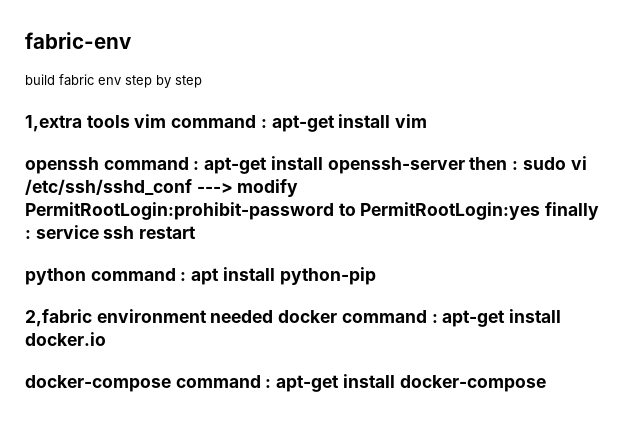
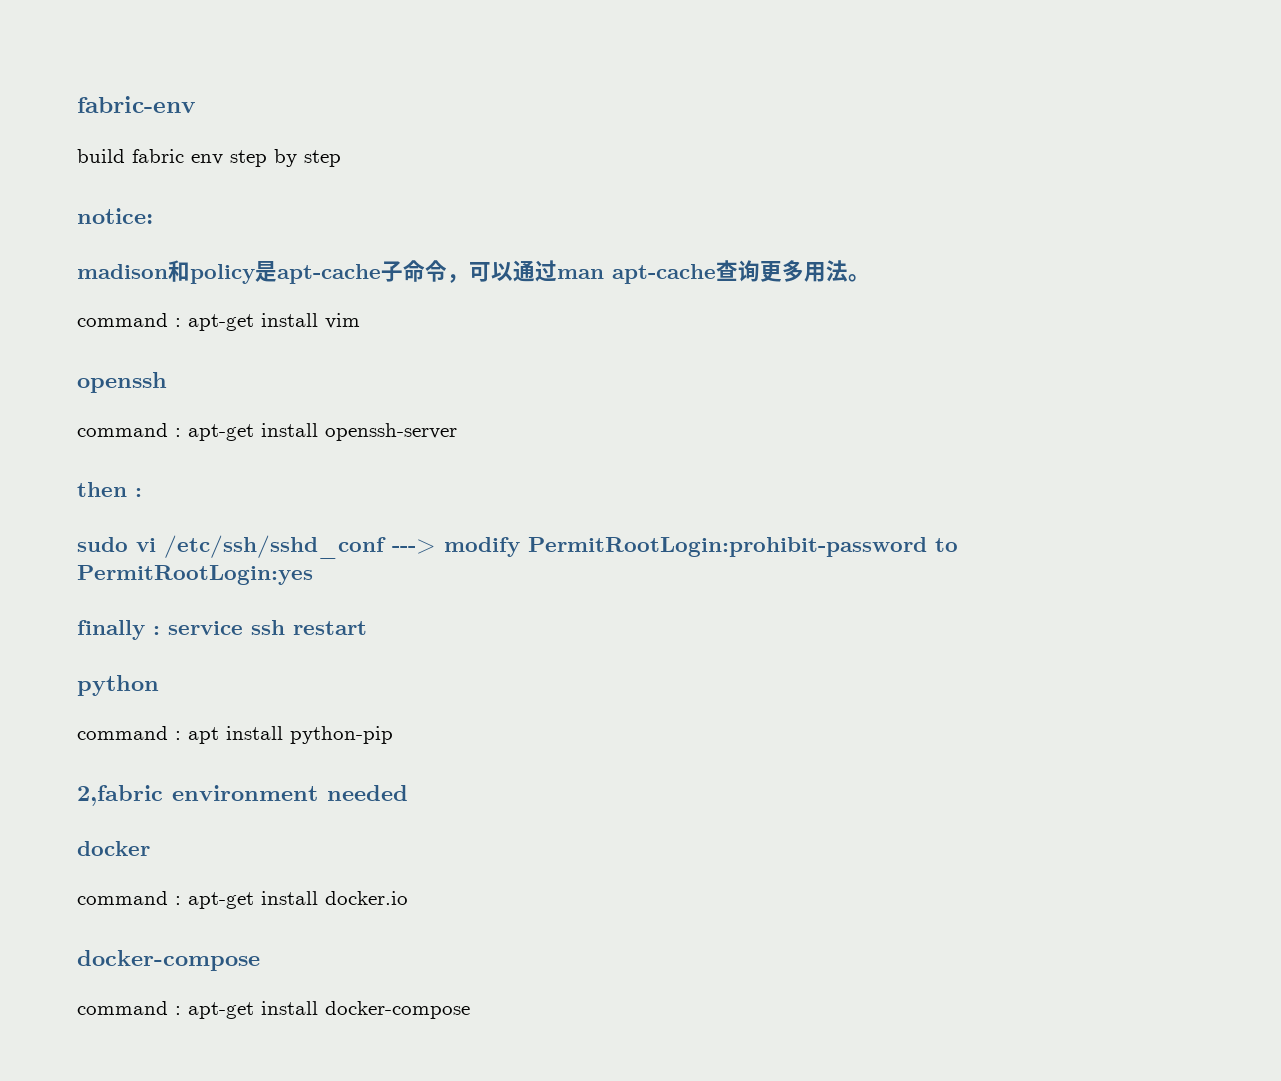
- 1,extra tools vim command : apt-get install vim
+ notice:
+ madison和policy是apt-cache子命令，可以通过man apt-cache查询更多用法。
+ command : apt-get install vim
- openssh command : apt-get install openssh-server then : sudo vi /etc/ssh/sshd_conf ---> modify PermitRootLogin:prohibit-password to PermitRootLogin:yes finally : service ssh restart
+ openssh
+ command : apt-get install openssh-server
+ then :
+ sudo vi /etc/ssh/sshd_conf ---> modify PermitRootLogin:prohibit-password to PermitRootLogin:yes
+ finally : service ssh restart
- python command : apt install python-pip
+ python
+ command : apt install python-pip
- 2,fabric environment needed docker command : apt-get install docker.io
- docker-compose command : apt-get install docker-compose
+ 2,fabric environment needed
+ docker
+ command : apt-get install docker.io
+ docker-compose
+ command : apt-get install docker-compose

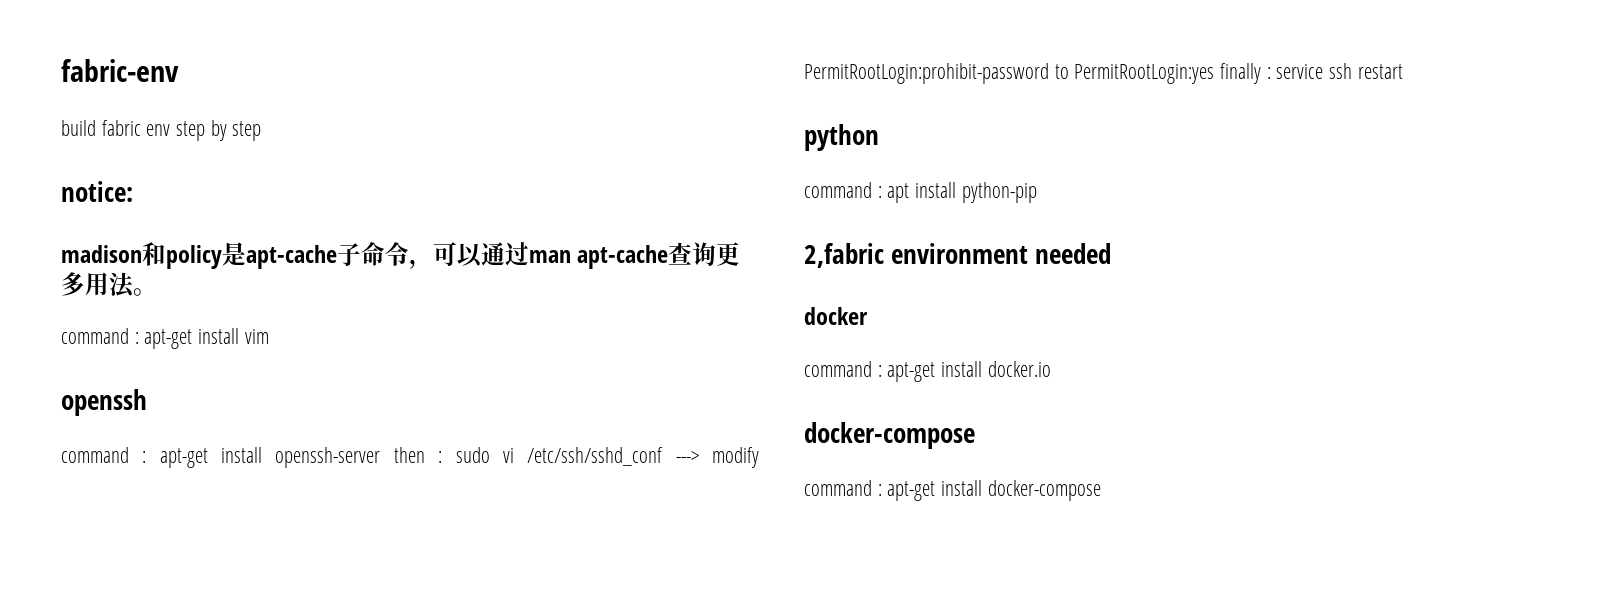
- command : apt-get install openssh-server
- then :
- sudo vi /etc/ssh/sshd_conf ---> modify PermitRootLogin:prohibit-password to PermitRootLogin:yes
- finally : service ssh restart
+ command : apt-get install openssh-server then : sudo vi /etc/ssh/sshd_conf ---> modify PermitRootLogin:prohibit-password to PermitRootLogin:yes finally : service ssh restart

